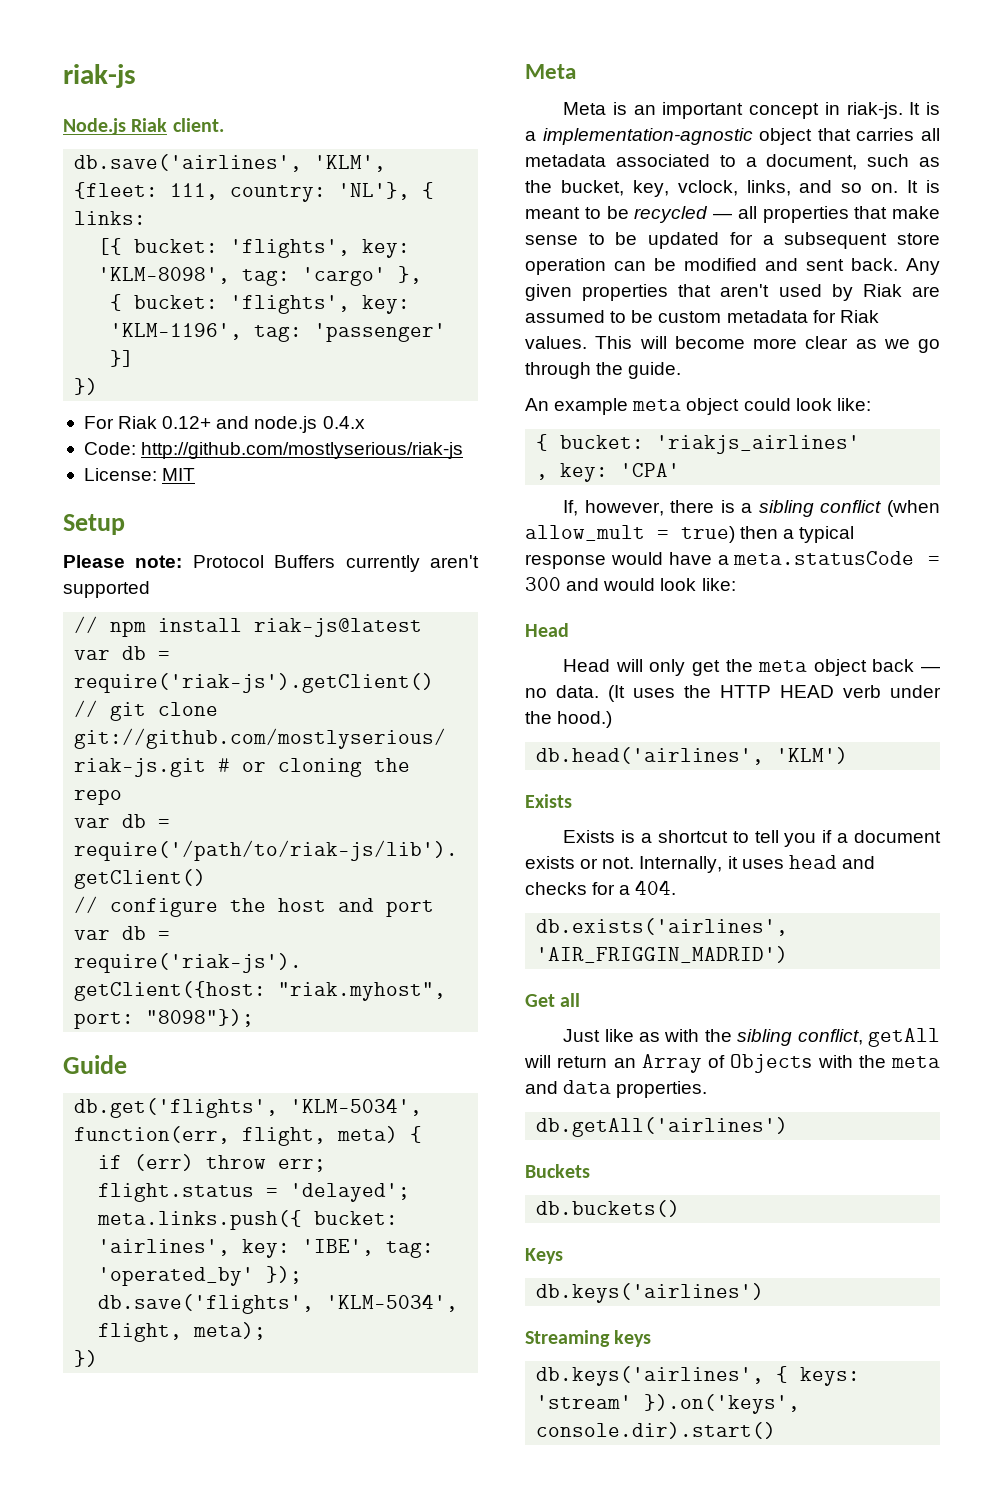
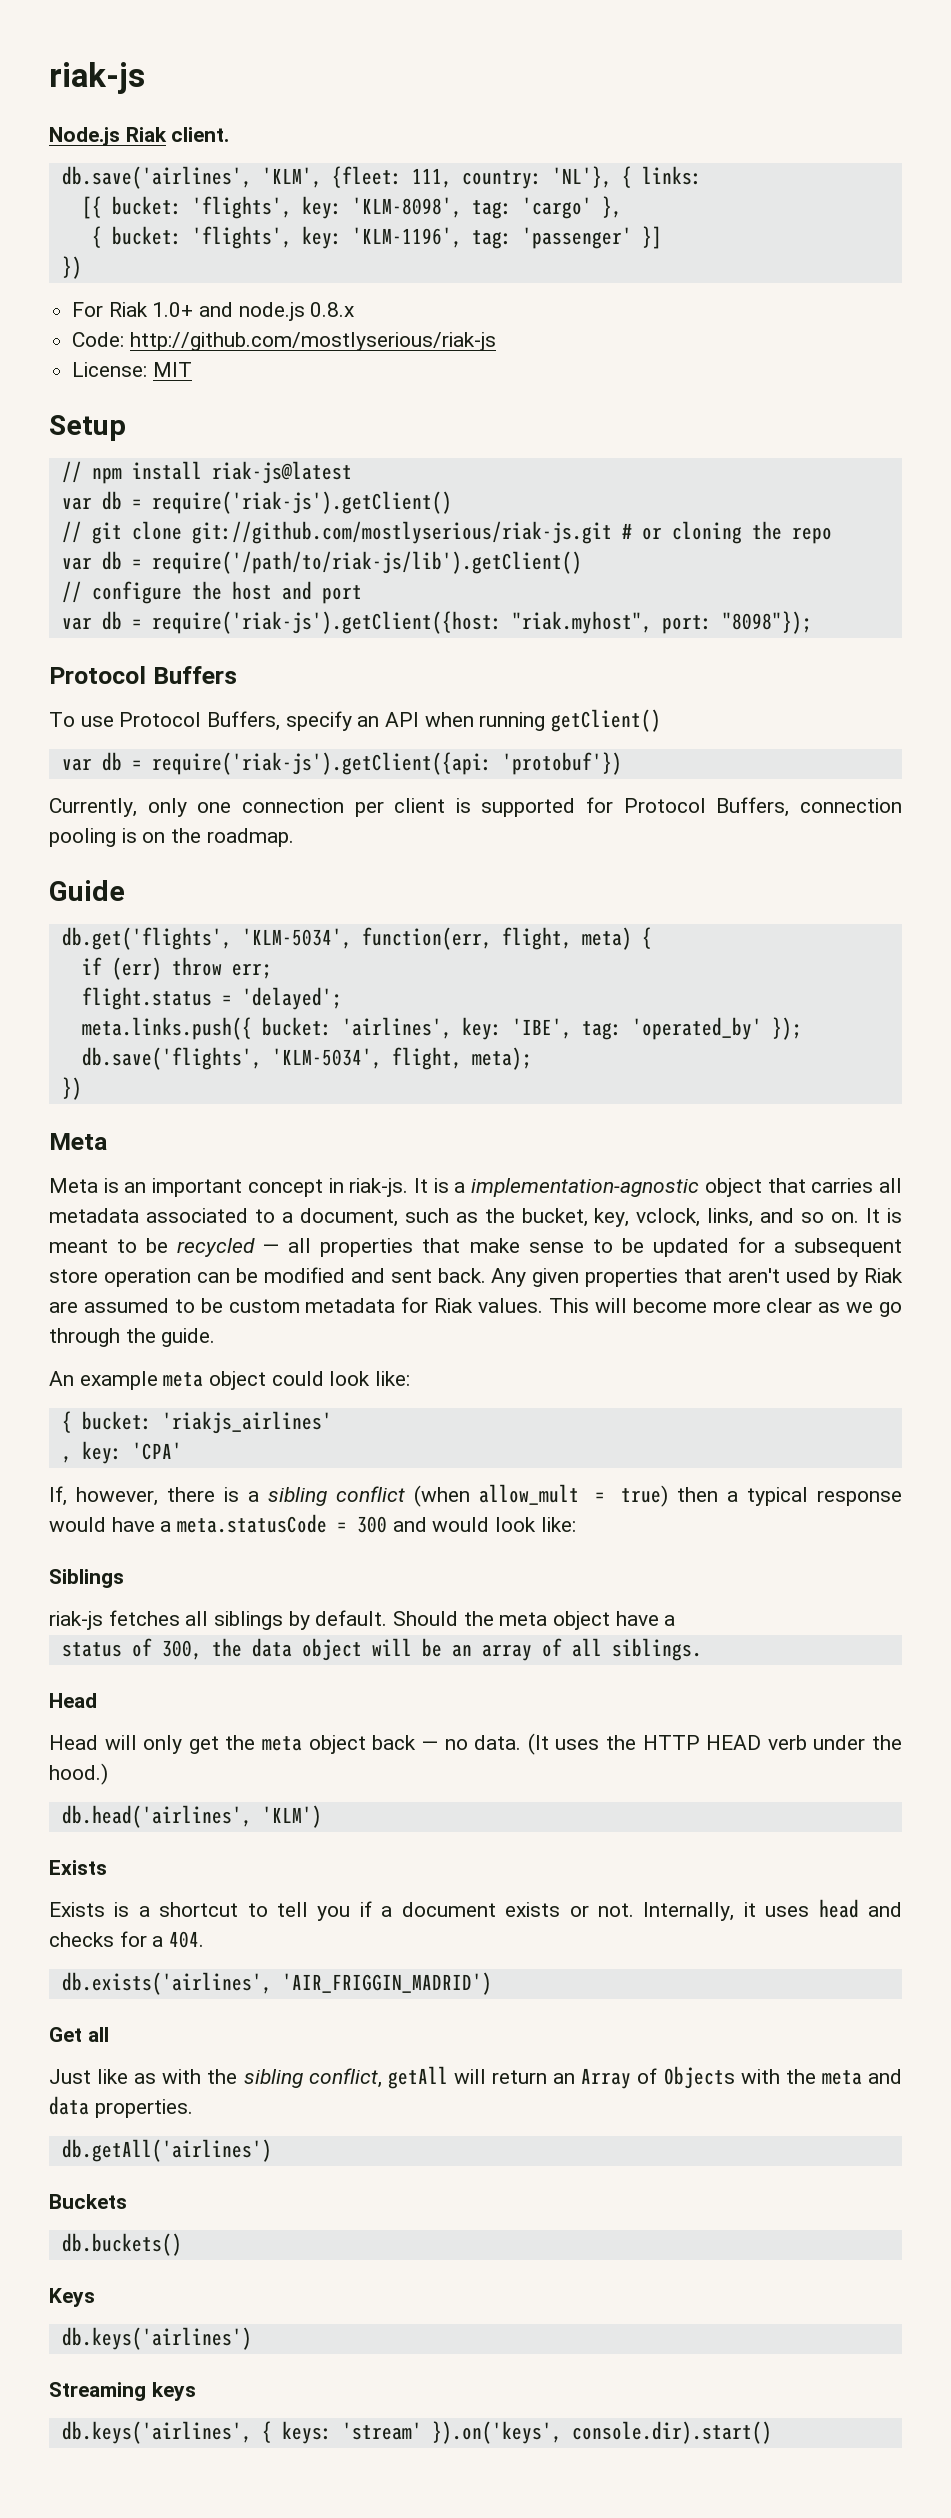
- For Riak 0.12+ and node.js 0.4.x
+ For Riak 1.0+ and node.js 0.8.x
- Please note: Protocol Buffers currently aren't supported
+ Protocol Buffers
+ To use Protocol Buffers, specify an API when running getClient()
+ var db = require('riak-js').getClient({api: 'protobuf'})
+ Currently, only one connection per client is supported for Protocol Buffers, connection pooling is on the roadmap.
+ Siblings
+ riak-js fetches all siblings by default. Should the meta object have a
+ status of 300, the data object will be an array of all siblings.

